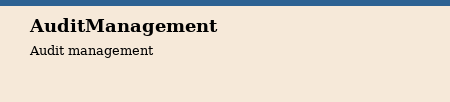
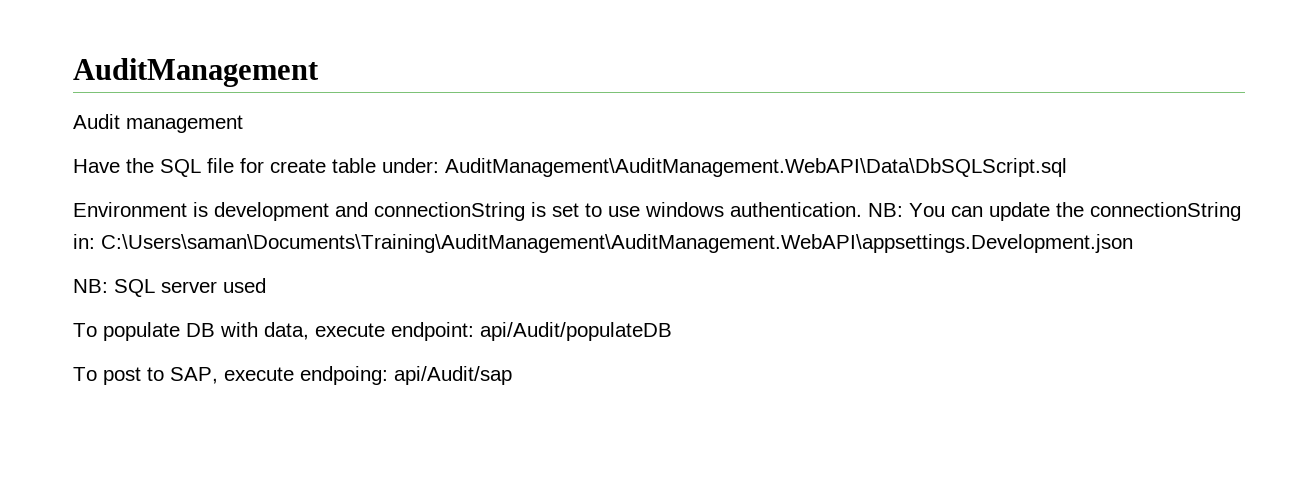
+ Have the SQL file for create table under: AuditManagement\AuditManagement.WebAPI\Data\DbSQLScript.sql
+ Environment is development and connectionString is set to use windows authentication. NB: You can update the connectionString in: C:\Users\saman\Documents\Training\AuditManagement\AuditManagement.WebAPI\appsettings.Development.json
+ NB: SQL server used
+ To populate DB with data, execute endpoint: api/Audit/populateDB
+ To post to SAP, execute endpoing: api/Audit/sap

